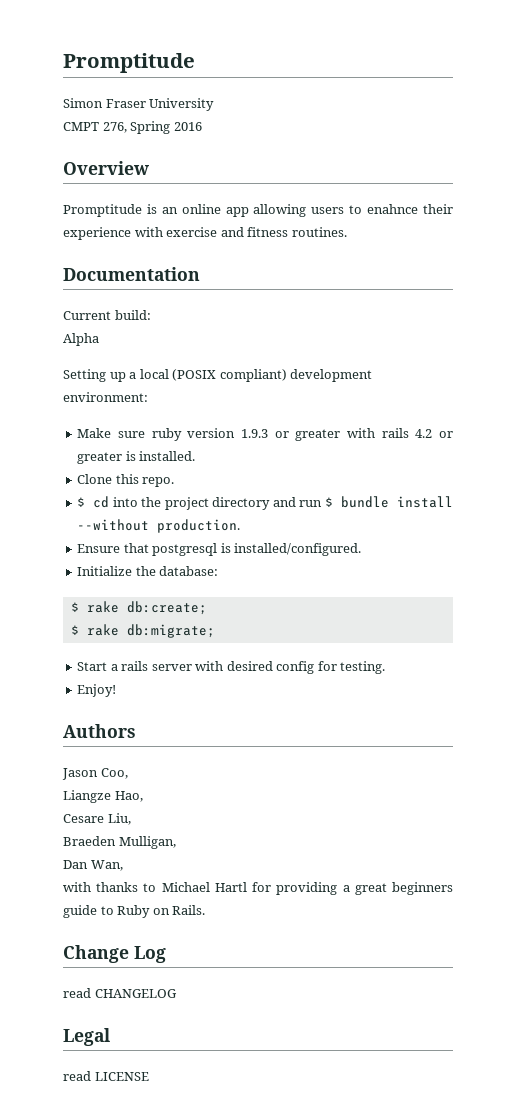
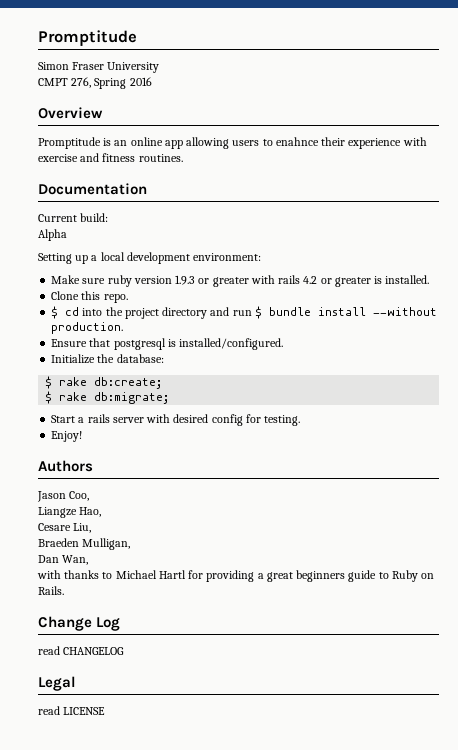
- Setting up a local (POSIX compliant) development environment:
+ Setting up a local development environment:

